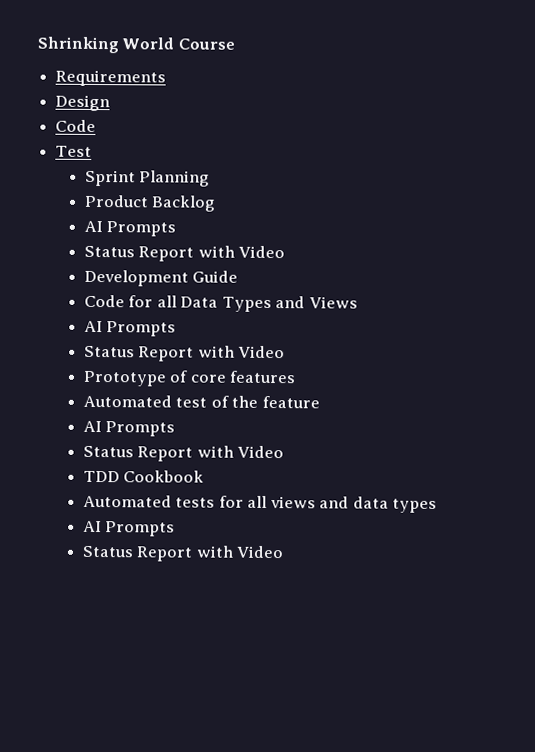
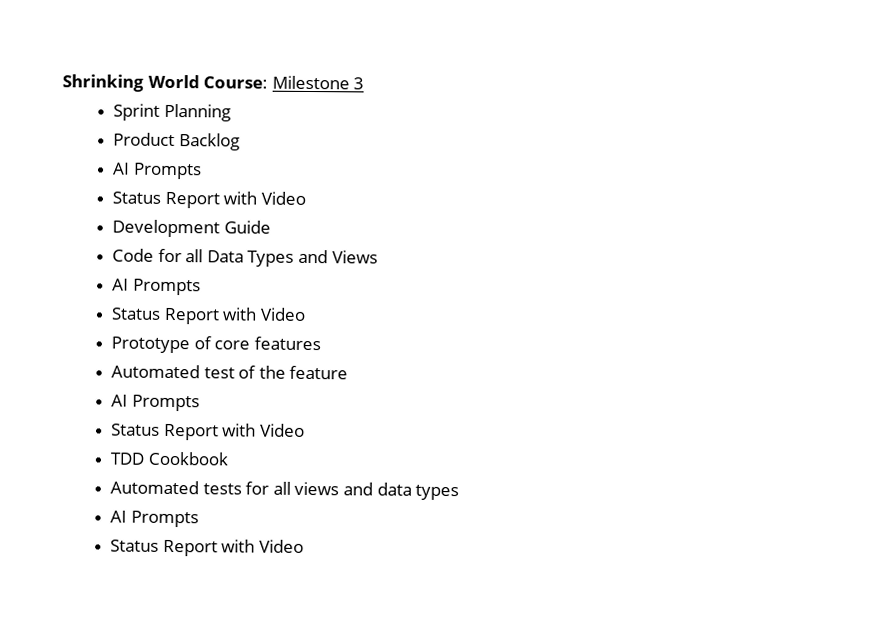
- Shrinking World Course
- Requirements
- Design
- Code
- Test
+ Shrinking World Course: Milestone 3

